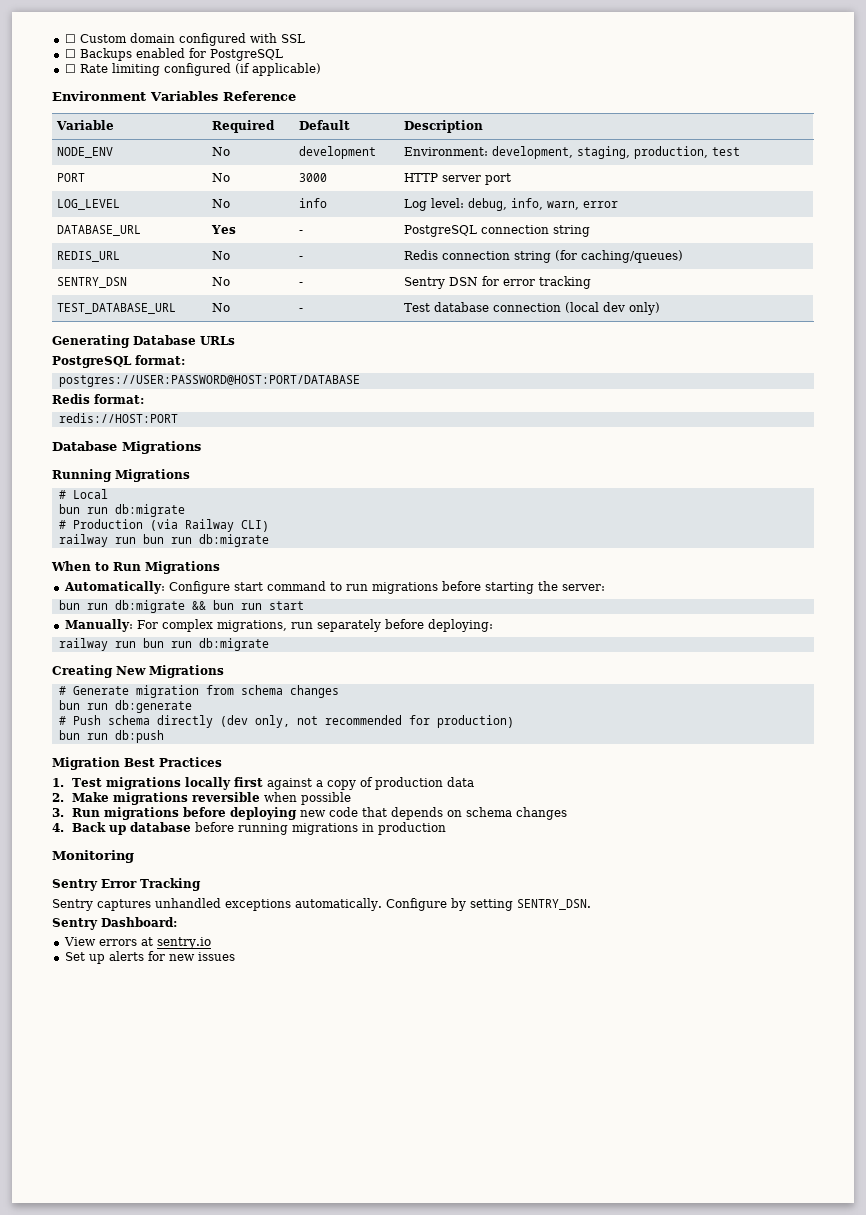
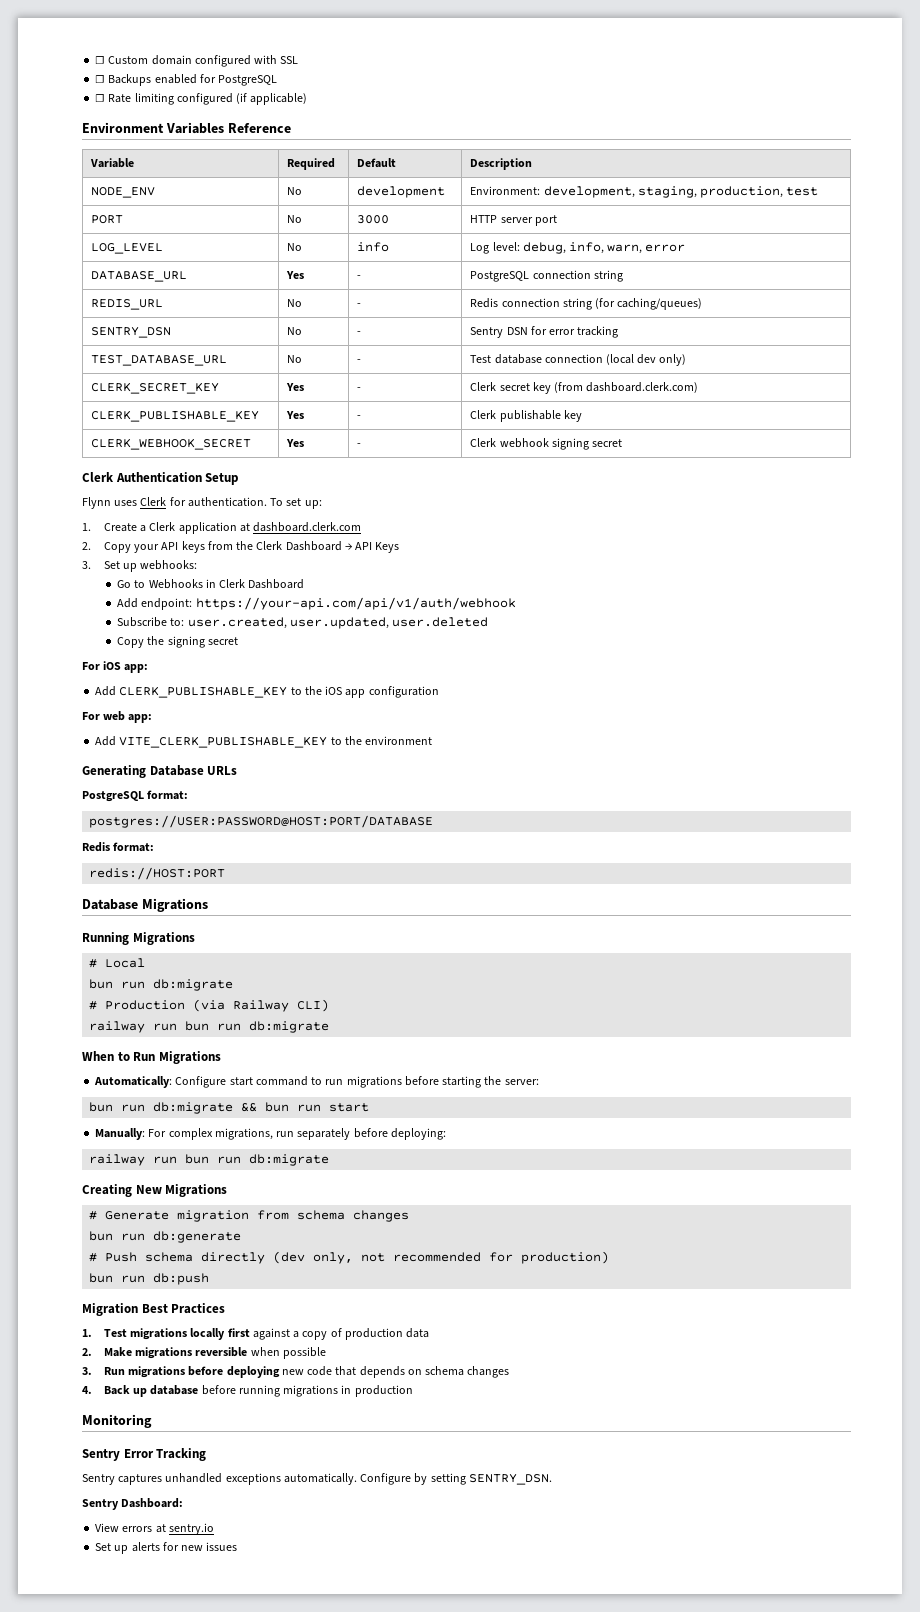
+ CLERK_SECRET_KEY | Yes | - | Clerk secret key (from dashboard.clerk.com)
+ CLERK_PUBLISHABLE_KEY | Yes | - | Clerk publishable key
+ CLERK_WEBHOOK_SECRET | Yes | - | Clerk webhook signing secret
+ Clerk Authentication Setup
+ Flynn uses Clerk for authentication. To set up:
+ 1. Create a Clerk application at dashboard.clerk.com
+ 2. Copy your API keys from the Clerk Dashboard → API Keys
+ 3. Set up webhooks:
+ Go to Webhooks in Clerk Dashboard
+ Add endpoint: https://your-api.com/api/v1/auth/webhook
+ Subscribe to: user.created, user.updated, user.deleted
+ Copy the signing secret
+ For iOS app:
+ Add CLERK_PUBLISHABLE_KEY to the iOS app configuration
+ For web app:
+ Add VITE_CLERK_PUBLISHABLE_KEY to the environment

